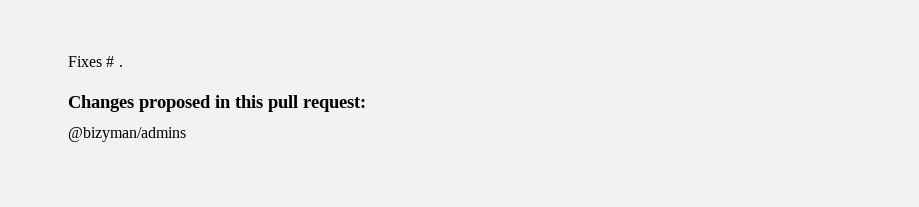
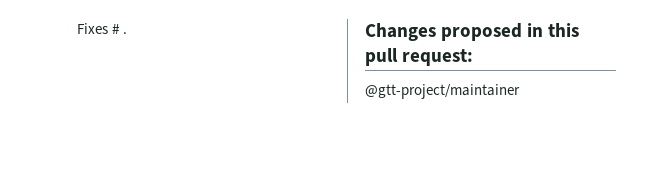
- @bizyman/admins
+ @gtt-project/maintainer

